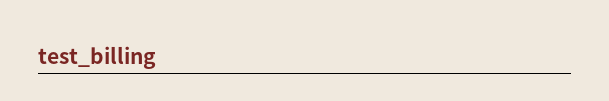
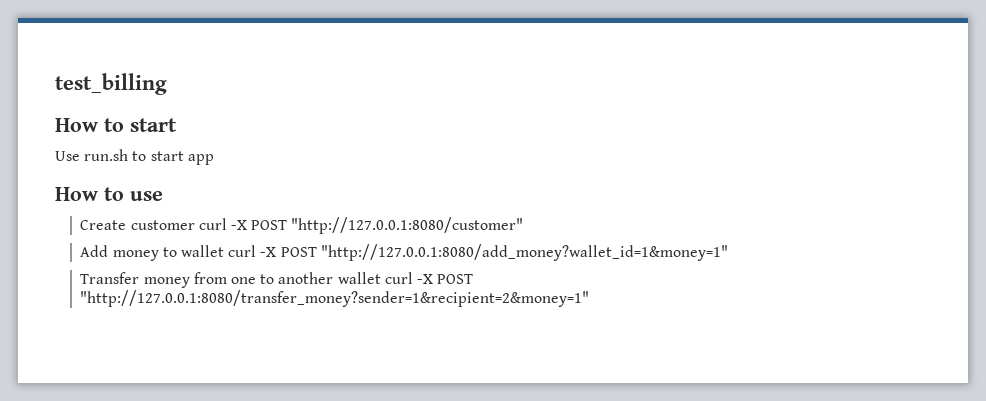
+ How to start
+ Use run.sh to start app
+ How to use
+ Create customer curl -X POST "http://127.0.0.1:8080/customer"
+ Add money to wallet curl -X POST "http://127.0.0.1:8080/add_money?wallet_id=1&money=1"
+ Transfer money from one to another wallet curl -X POST "http://127.0.0.1:8080/transfer_money?sender=1&recipient=2&money=1"

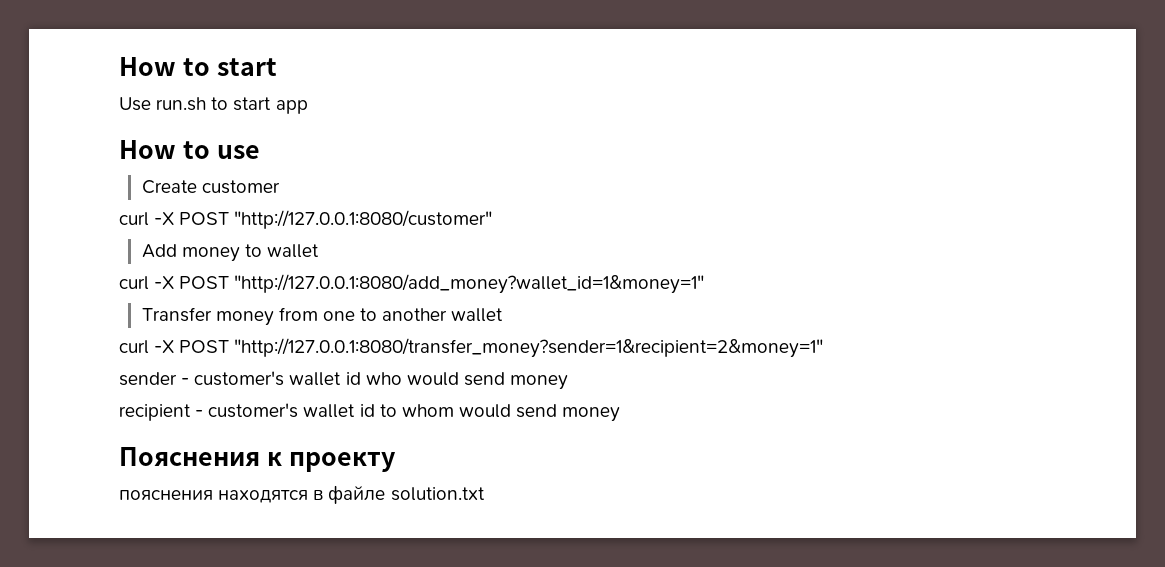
- test_billing
- Create customer curl -X POST "http://127.0.0.1:8080/customer"
+ Create customer
+ curl -X POST "http://127.0.0.1:8080/customer"
- Add money to wallet curl -X POST "http://127.0.0.1:8080/add_money?wallet_id=1&money=1"
+ Add money to wallet
+ curl -X POST "http://127.0.0.1:8080/add_money?wallet_id=1&money=1"
- Transfer money from one to another wallet curl -X POST "http://127.0.0.1:8080/transfer_money?sender=1&recipient=2&money=1"
+ Transfer money from one to another wallet
+ curl -X POST "http://127.0.0.1:8080/transfer_money?sender=1&recipient=2&money=1"
+ sender - customer's wallet id who would send money
+ recipient - customer's wallet id to whom would send money
+ Пояснения к проекту
+ пояснения находятся в файле solution.txt

